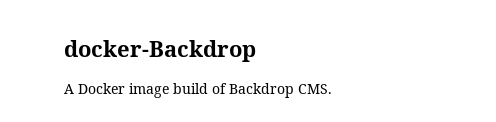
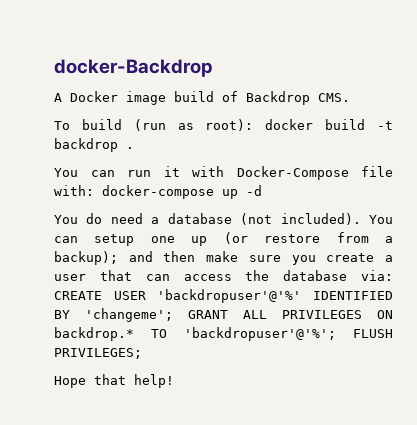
+ To build (run as root): docker build -t backdrop .
+ You can run it with Docker-Compose file with: docker-compose up -d
+ You do need a database (not included). You can setup one up (or restore from a backup); and then make sure you create a user that can access the database via: CREATE USER 'backdropuser'@'%' IDENTIFIED BY 'changeme'; GRANT ALL PRIVILEGES ON backdrop.* TO 'backdropuser'@'%'; FLUSH PRIVILEGES;
+ Hope that help!

